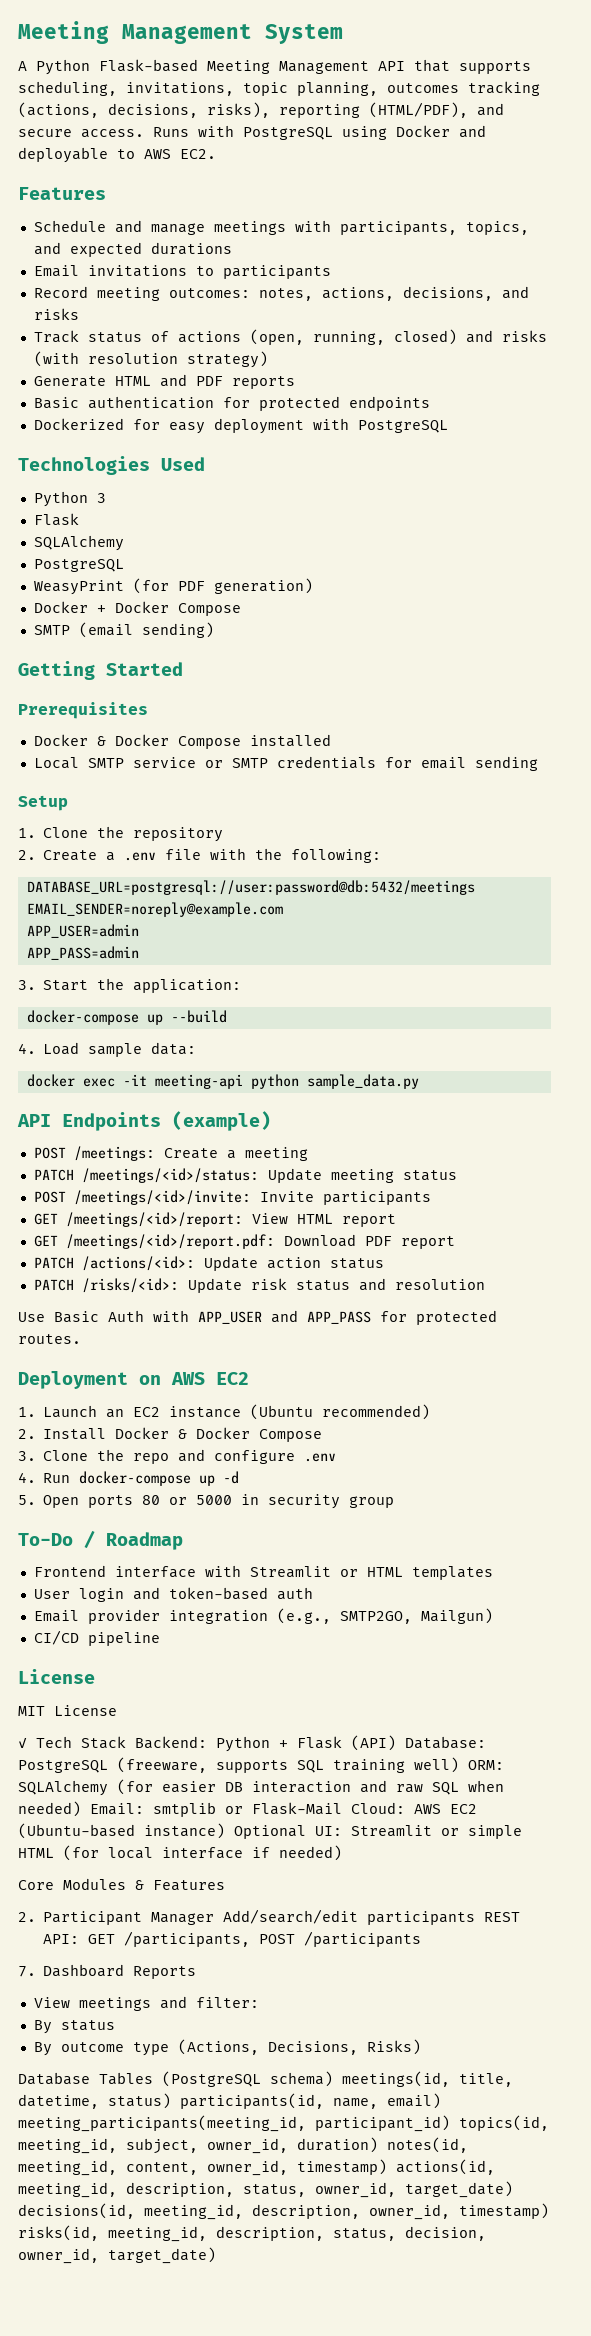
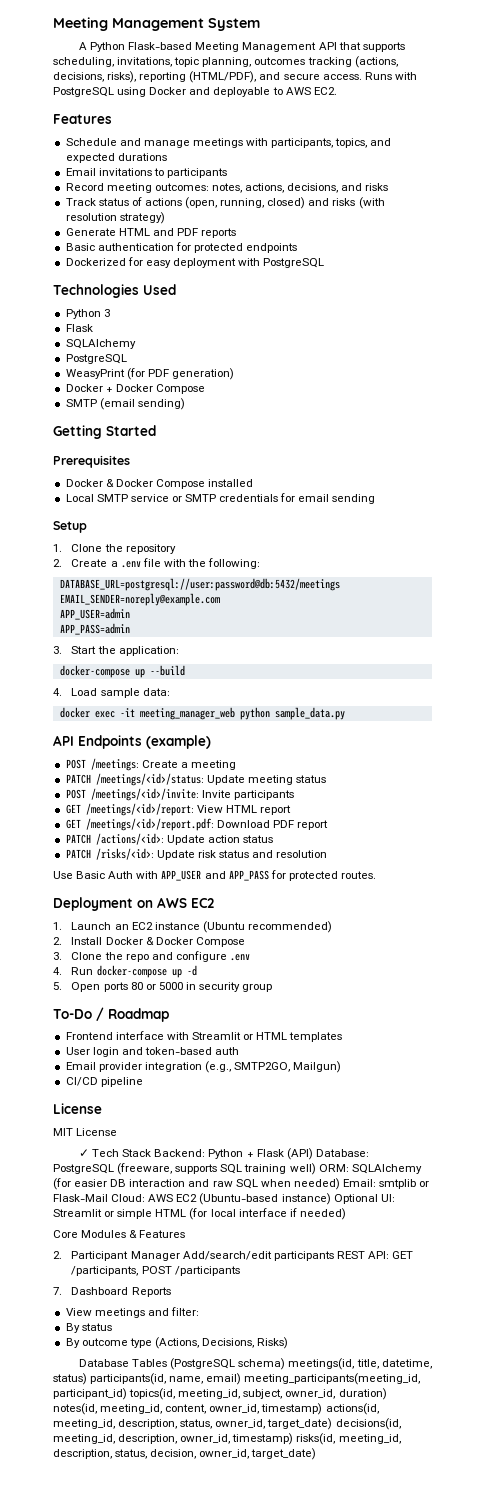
- docker exec -it meeting-api python sample_data.py
+ docker exec -it meeting_manager_web python sample_data.py

